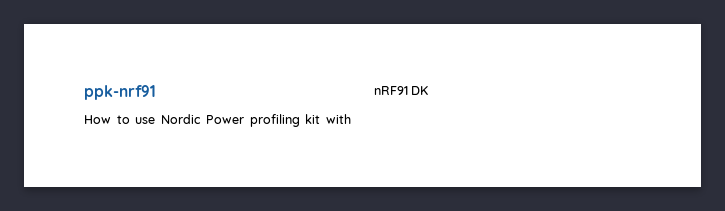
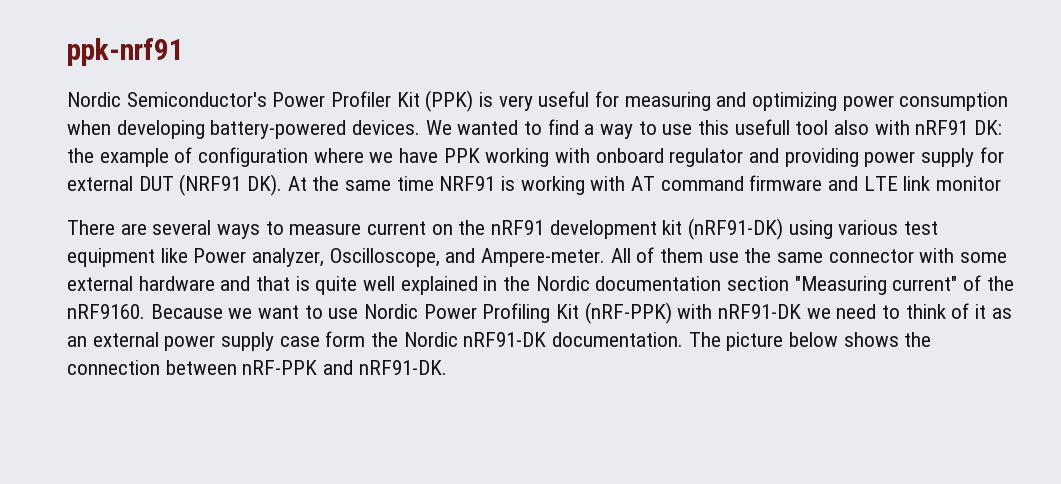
- How to use Nordic Power profiling kit with nRF91 DK
+ Nordic Semiconductor's Power Profiler Kit (PPK) is very useful for measuring and optimizing power consumption when developing battery-powered devices. We wanted to find a way to use this usefull tool also with nRF91 DK: the example of configuration where we have PPK working with onboard regulator and providing power supply for external DUT (NRF91 DK). At the same time NRF91 is working with AT command firmware and LTE link monitor
+ There are several ways to measure current on the nRF91 development kit (nRF91-DK) using various test equipment like Power analyzer, Oscilloscope, and Ampere-meter. All of them use the same connector with some external hardware and that is quite well explained in the Nordic documentation section "Measuring current" of the nRF9160. Because we want to use Nordic Power Profiling Kit (nRF-PPK) with nRF91-DK we need to think of it as an external power supply case form the Nordic nRF91-DK documentation. The picture below shows the connection between nRF-PPK and nRF91-DK.

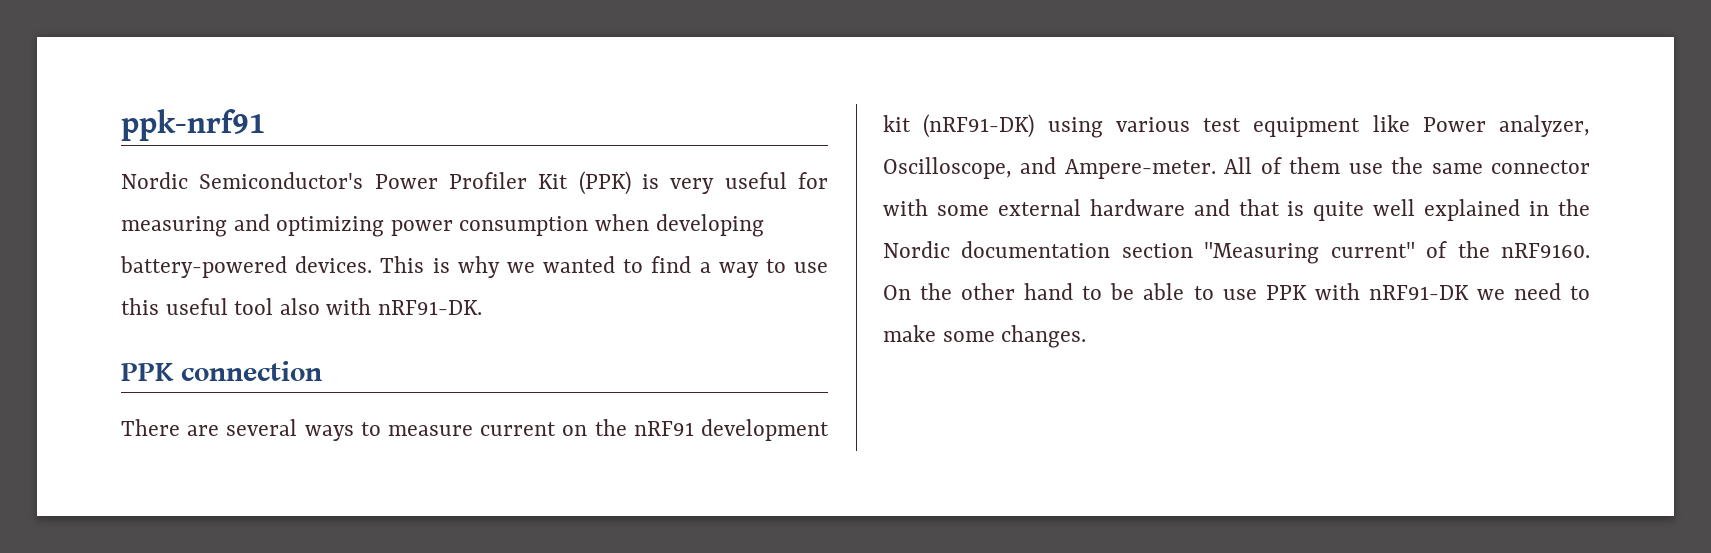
- We wanted to find a way to use this usefull tool also with nRF91 DK: the example of configuration where we have PPK working with onboard regulator and providing power supply for external DUT (NRF91 DK). At the same time NRF91 is working with AT command firmware and LTE link monitor
+ This is why we wanted to find a way to use this useful tool also with nRF91-DK.
+ PPK connection
- Because we want to use Nordic Power Profiling Kit (nRF-PPK) with nRF91-DK we need to think of it as an external power supply case form the Nordic nRF91-DK documentation. The picture below shows the connection between nRF-PPK and nRF91-DK.
+ On the other hand to be able to use PPK with nRF91-DK we need to make some changes.

